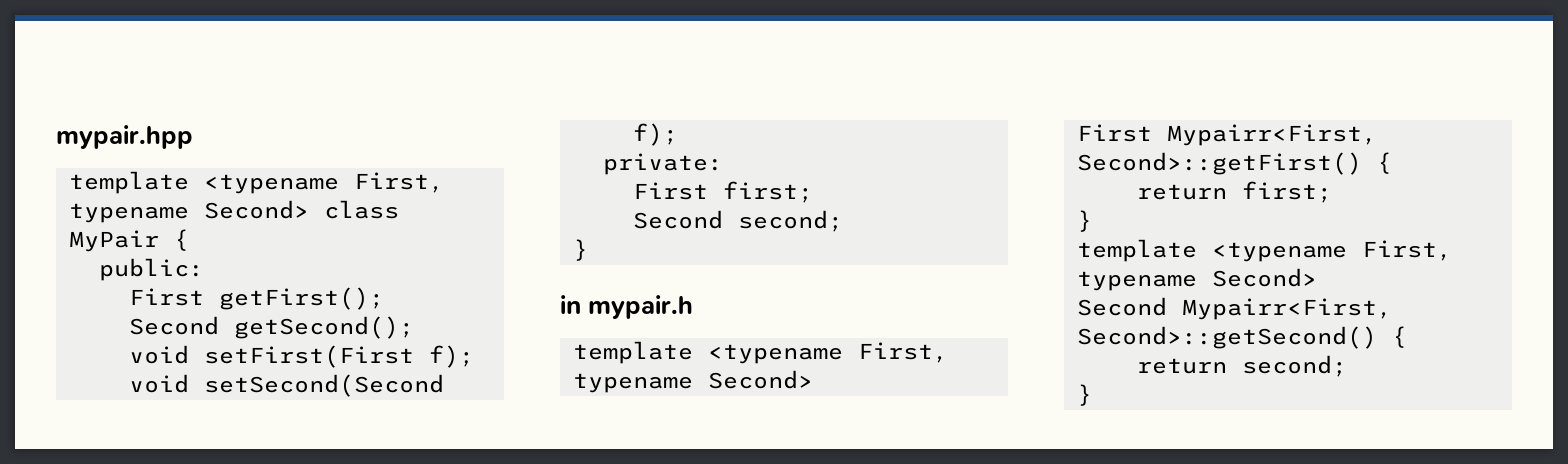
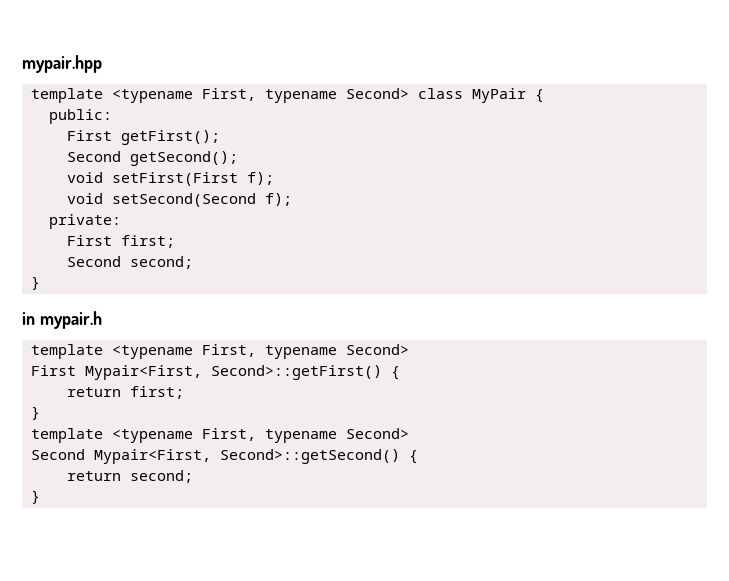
- First Mypairr<First, Second>::getFirst() {
+ First Mypair<First, Second>::getFirst() {
- Second Mypairr<First, Second>::getSecond() {
+ Second Mypair<First, Second>::getSecond() {

